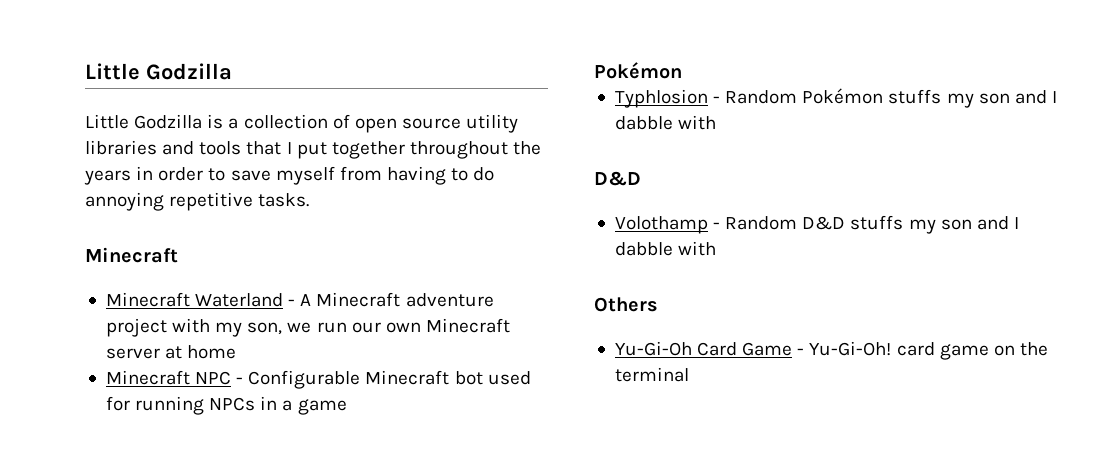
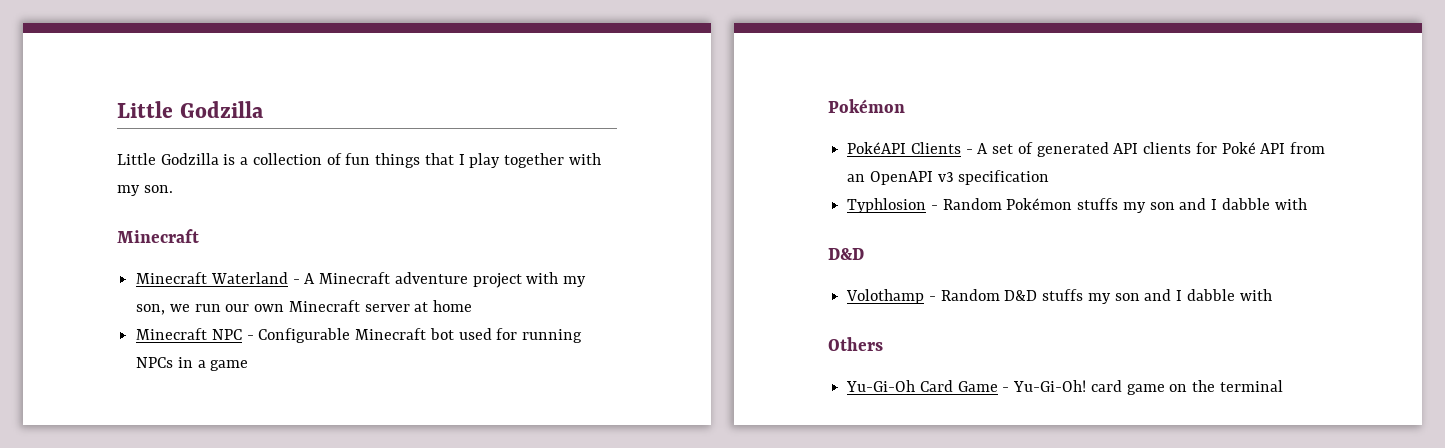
- Little Godzilla is a collection of open source utility libraries and tools that I put together throughout the years in order to save myself from having to do annoying repetitive tasks.
+ Little Godzilla is a collection of fun things that I play together with my son.
+ PokéAPI Clients - A set of generated API clients for Poké API from an OpenAPI v3 specification

